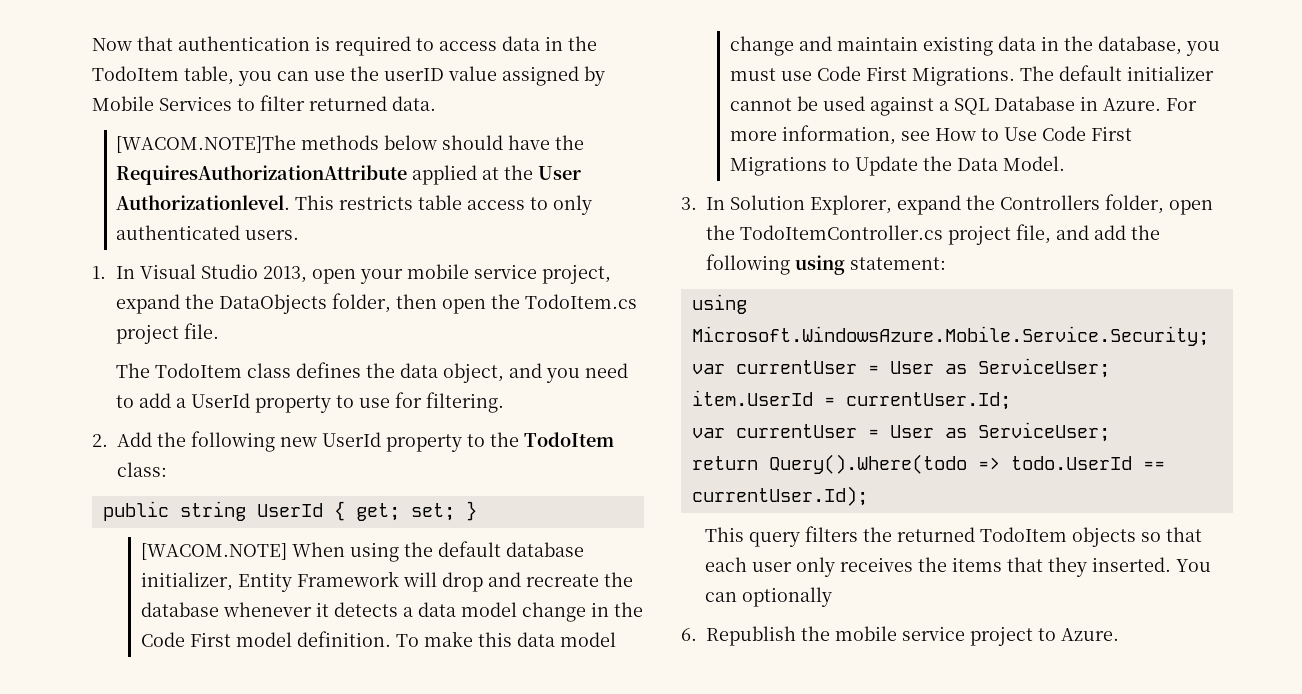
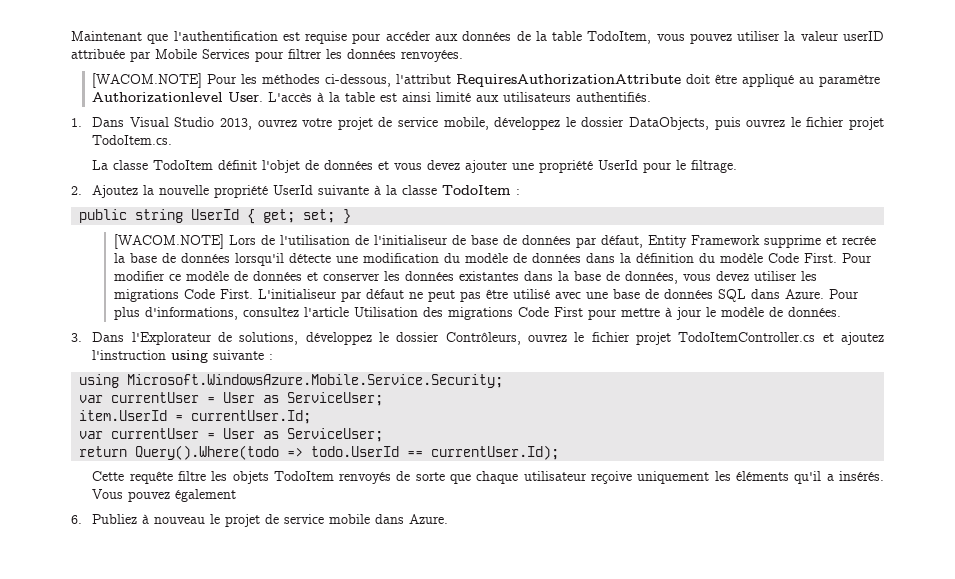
- Now that authentication is required to access data in the TodoItem table, you can use the userID value assigned by Mobile Services to filter returned data.
- [WACOM.NOTE]The methods below should have the RequiresAuthorizationAttribute applied at the User Authorizationlevel. This restricts table access to only authenticated users.
+ Maintenant que l'authentification est requise pour accéder aux données de la table TodoItem, vous pouvez utiliser la valeur userID attribuée par Mobile Services pour filtrer les données renvoyées.
+ [WACOM.NOTE] Pour les méthodes ci-dessous, l'attribut RequiresAuthorizationAttribute doit être appliqué au paramètre Authorizationlevel User. L'accès à la table est ainsi limité aux utilisateurs authentifiés.
- 1. In Visual Studio 2013, open your mobile service project, expand the DataObjects folder, then open the TodoItem.cs project file.
- The TodoItem class defines the data object, and you need to add a UserId property to use for filtering.
- 2. Add the following new UserId property to the TodoItem class:
+ 1. Dans Visual Studio 2013, ouvrez votre projet de service mobile, développez le dossier DataObjects, puis ouvrez le fichier projet TodoItem.cs.
+ La classe TodoItem définit l'objet de données et vous devez ajouter une propriété UserId pour le filtrage.
+ 2. Ajoutez la nouvelle propriété UserId suivante à la classe TodoItem :
- [WACOM.NOTE] When using the default database initializer, Entity Framework will drop and recreate the database whenever it detects a data model change in the Code First model definition. To make this data model change and maintain existing data in the database, you must use Code First Migrations. The default initializer cannot be used against a SQL Database in Azure. For more information, see How to Use Code First Migrations to Update the Data Model.
- 3. In Solution Explorer, expand the Controllers folder, open the TodoItemController.cs project file, and add the following using statement:
+ [WACOM.NOTE] Lors de l'utilisation de l'initialiseur de base de données par défaut, Entity Framework supprime et recrée la base de données lorsqu'il détecte une modification du modèle de données dans la définition du modèle Code First. Pour modifier ce modèle de données et conserver les données existantes dans la base de données, vous devez utiliser les migrations Code First. L'initialiseur par défaut ne peut pas être utilisé avec une base de données SQL dans Azure. Pour plus d'informations, consultez l'article Utilisation des migrations Code First pour mettre à jour le modèle de données.
+ 3. Dans l'Explorateur de solutions, développez le dossier Contrôleurs, ouvrez le fichier projet TodoItemController.cs et ajoutez l'instruction using suivante :
- This query filters the returned TodoItem objects so that each user only receives the items that they inserted. You can optionally
- 6. Republish the mobile service project to Azure.
+ Cette requête filtre les objets TodoItem renvoyés de sorte que chaque utilisateur reçoive uniquement les éléments qu'il a insérés. Vous pouvez également
+ 6. Publiez à nouveau le projet de service mobile dans Azure.

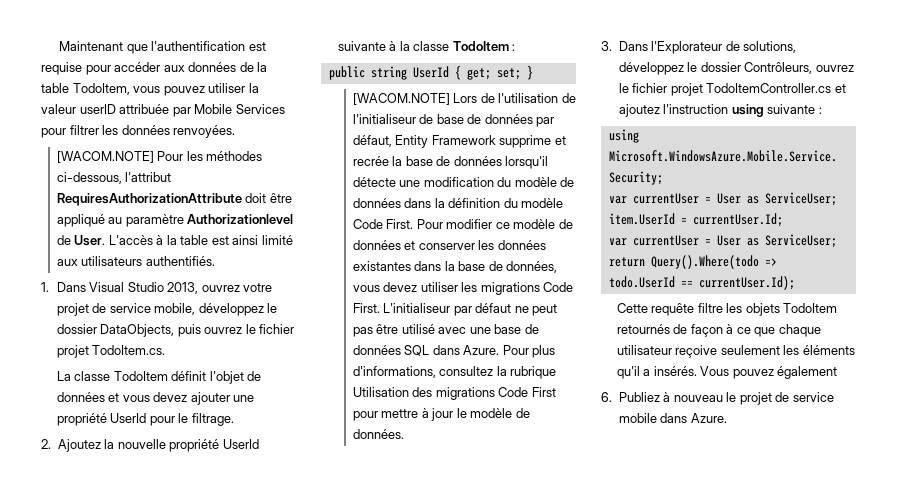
- [WACOM.NOTE] Pour les méthodes ci-dessous, l'attribut RequiresAuthorizationAttribute doit être appliqué au paramètre Authorizationlevel User.
+ [WACOM.NOTE] Pour les méthodes ci-dessous, l'attribut RequiresAuthorizationAttribute doit être appliqué au paramètre Authorizationlevel de User.
- Pour plus d'informations, consultez l'article Utilisation des migrations Code First pour mettre à jour le modèle de données.
+ Pour plus d'informations, consultez la rubrique Utilisation des migrations Code First pour mettre à jour le modèle de données.
- Cette requête filtre les objets TodoItem renvoyés de sorte que chaque utilisateur reçoive uniquement les éléments qu'il a insérés.
+ Cette requête filtre les objets TodoItem retournés de façon à ce que chaque utilisateur reçoive seulement les éléments qu'il a insérés.

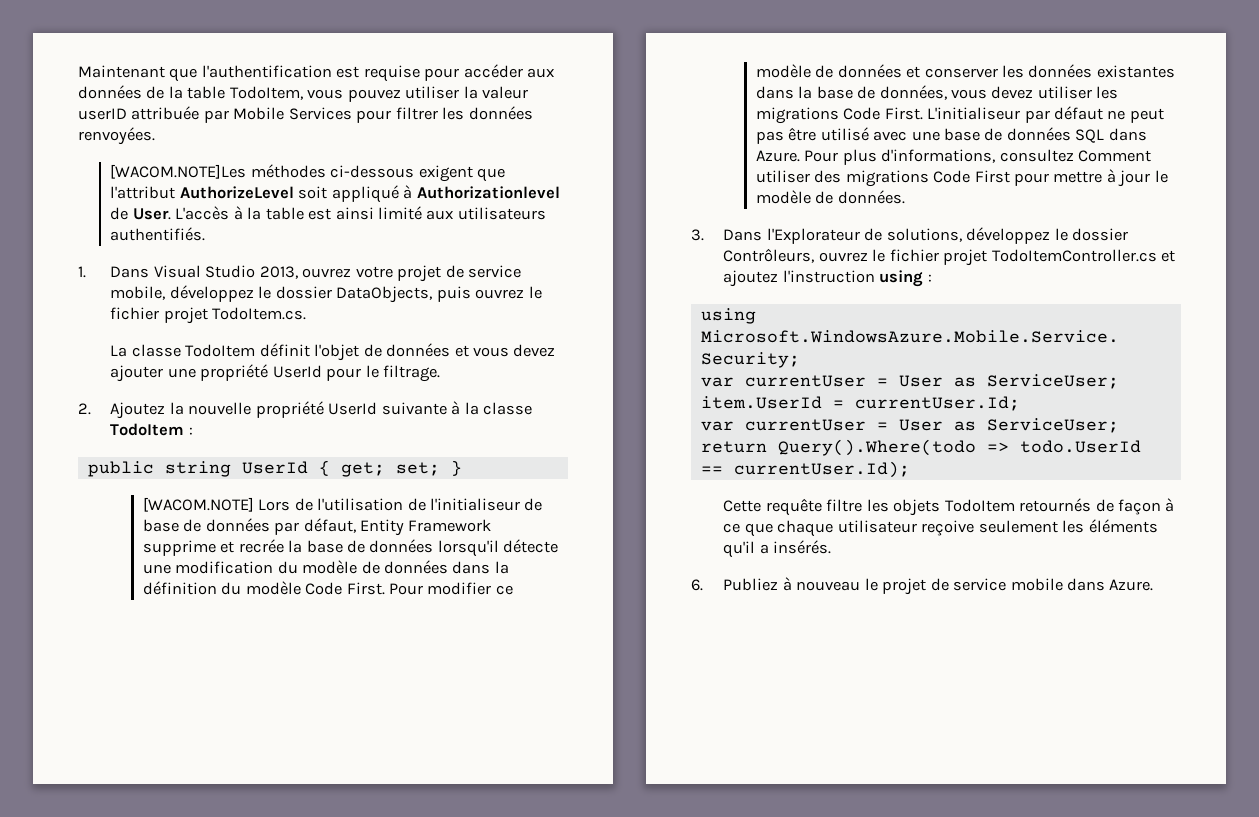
- [WACOM.NOTE] Pour les méthodes ci-dessous, l'attribut RequiresAuthorizationAttribute doit être appliqué au paramètre Authorizationlevel de User.
+ [WACOM.NOTE]Les méthodes ci-dessous exigent que l'attribut AuthorizeLevel soit appliqué à Authorizationlevel de User.
- Pour plus d'informations, consultez la rubrique Utilisation des migrations Code First pour mettre à jour le modèle de données.
+ Pour plus d'informations, consultez Comment utiliser des migrations Code First pour mettre à jour le modèle de données.
- 3. Dans l'Explorateur de solutions, développez le dossier Contrôleurs, ouvrez le fichier projet TodoItemController.cs et ajoutez l'instruction using suivante :
+ 3. Dans l'Explorateur de solutions, développez le dossier Contrôleurs, ouvrez le fichier projet TodoItemController.cs et ajoutez l'instruction using :
- Vous pouvez également

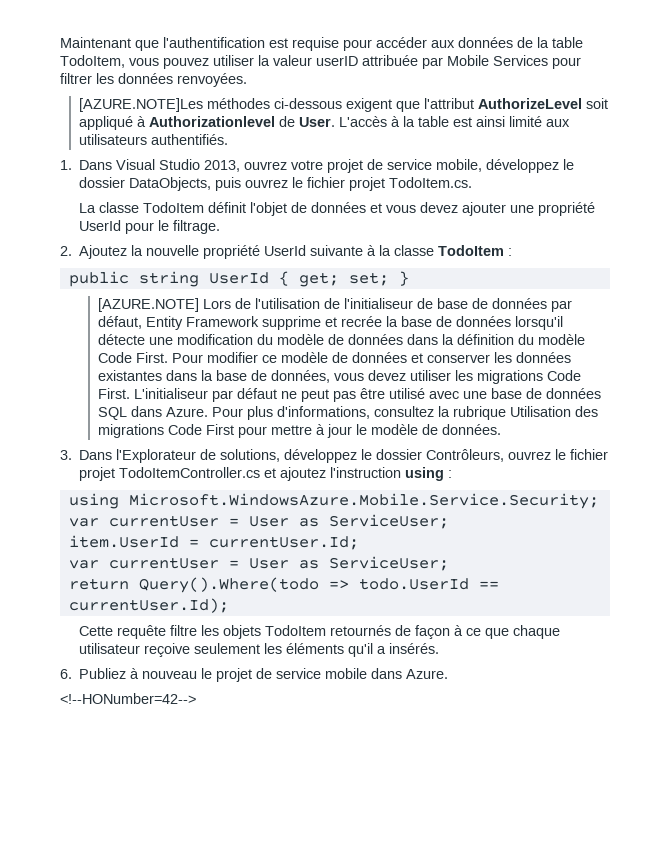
- [WACOM.NOTE]Les méthodes ci-dessous exigent que l'attribut AuthorizeLevel soit appliqué à Authorizationlevel de User.
+ [AZURE.NOTE]Les méthodes ci-dessous exigent que l'attribut AuthorizeLevel soit appliqué à Authorizationlevel de User.
- [WACOM.NOTE] Lors de l'utilisation de l'initialiseur de base de données par défaut, Entity Framework supprime et recrée la base de données lorsqu'il détecte une modification du modèle de données dans la définition du modèle Code First.
+ [AZURE.NOTE] Lors de l'utilisation de l'initialiseur de base de données par défaut, Entity Framework supprime et recrée la base de données lorsqu'il détecte une modification du modèle de données dans la définition du modèle Code First.
- Pour plus d'informations, consultez Comment utiliser des migrations Code First pour mettre à jour le modèle de données.
+ Pour plus d'informations, consultez la rubrique Utilisation des migrations Code First pour mettre à jour le modèle de données.
+ <!--HONumber=42-->

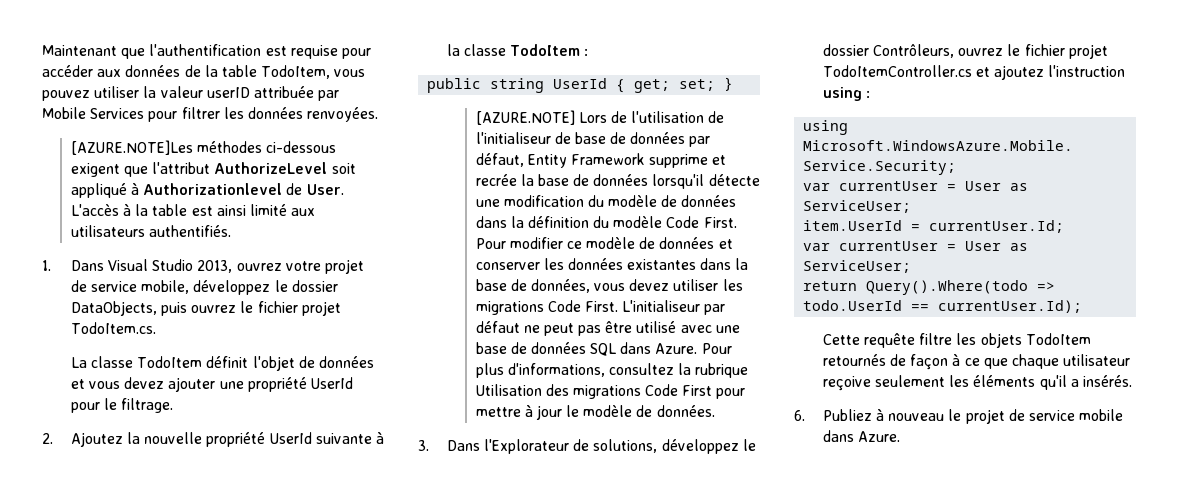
- <!--HONumber=42-->

